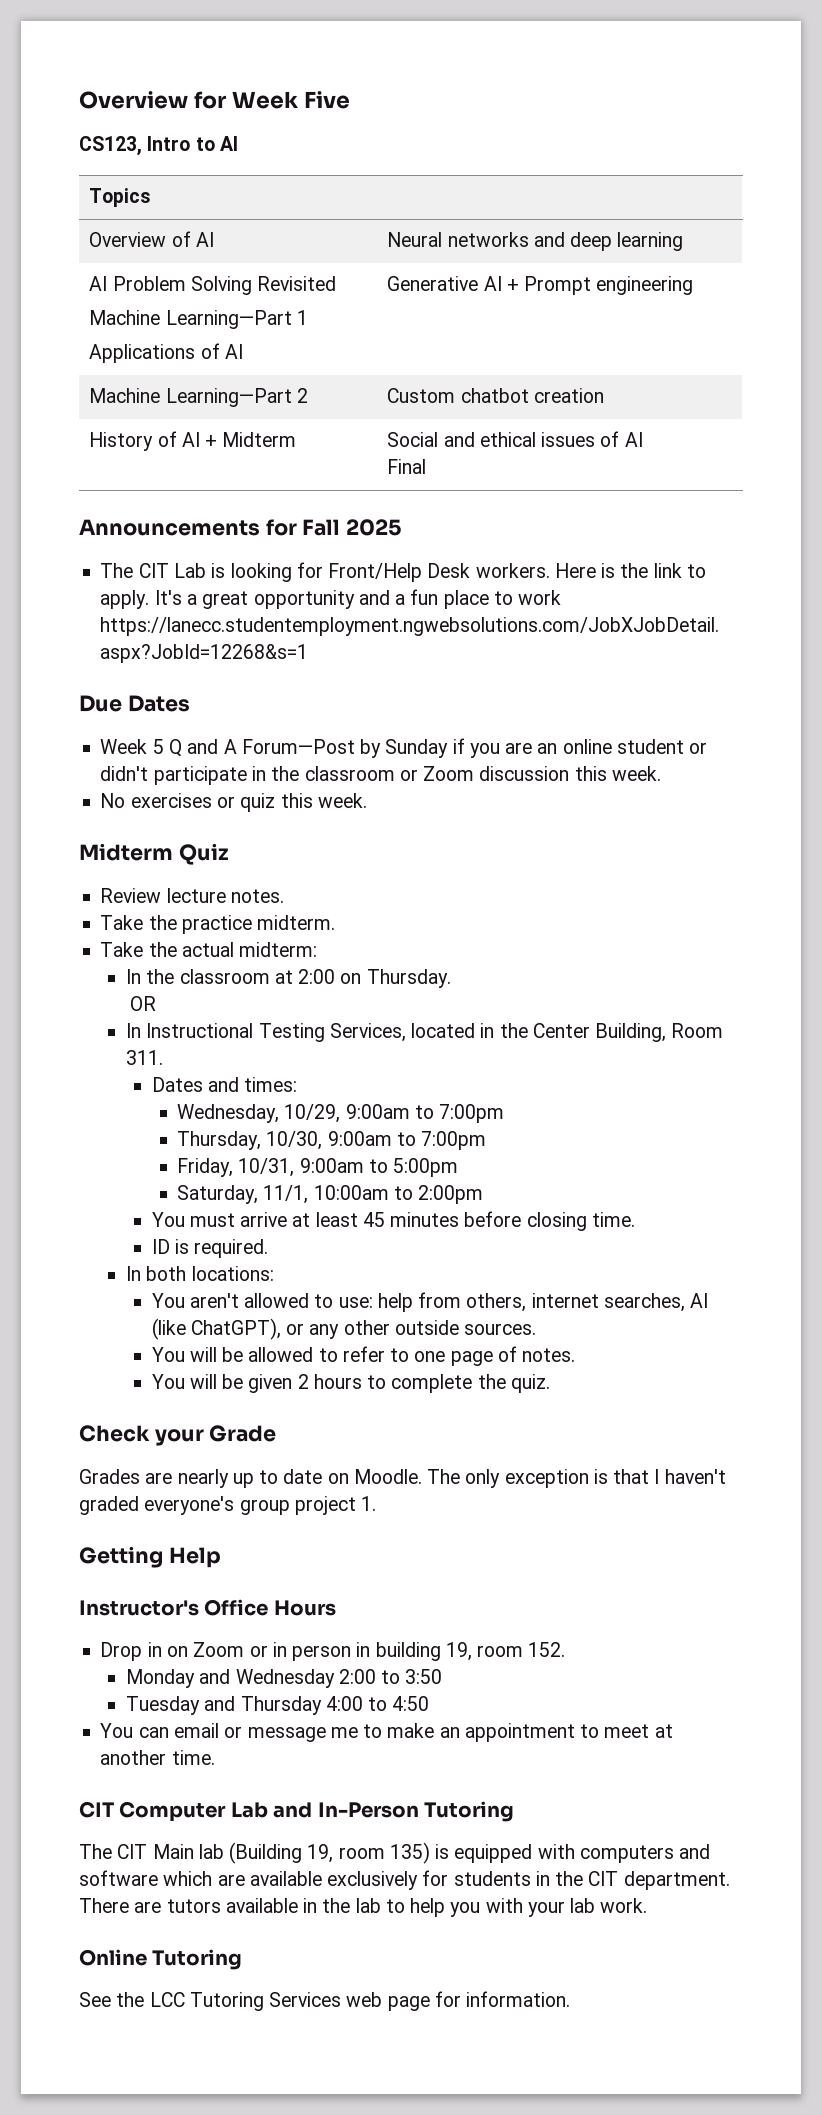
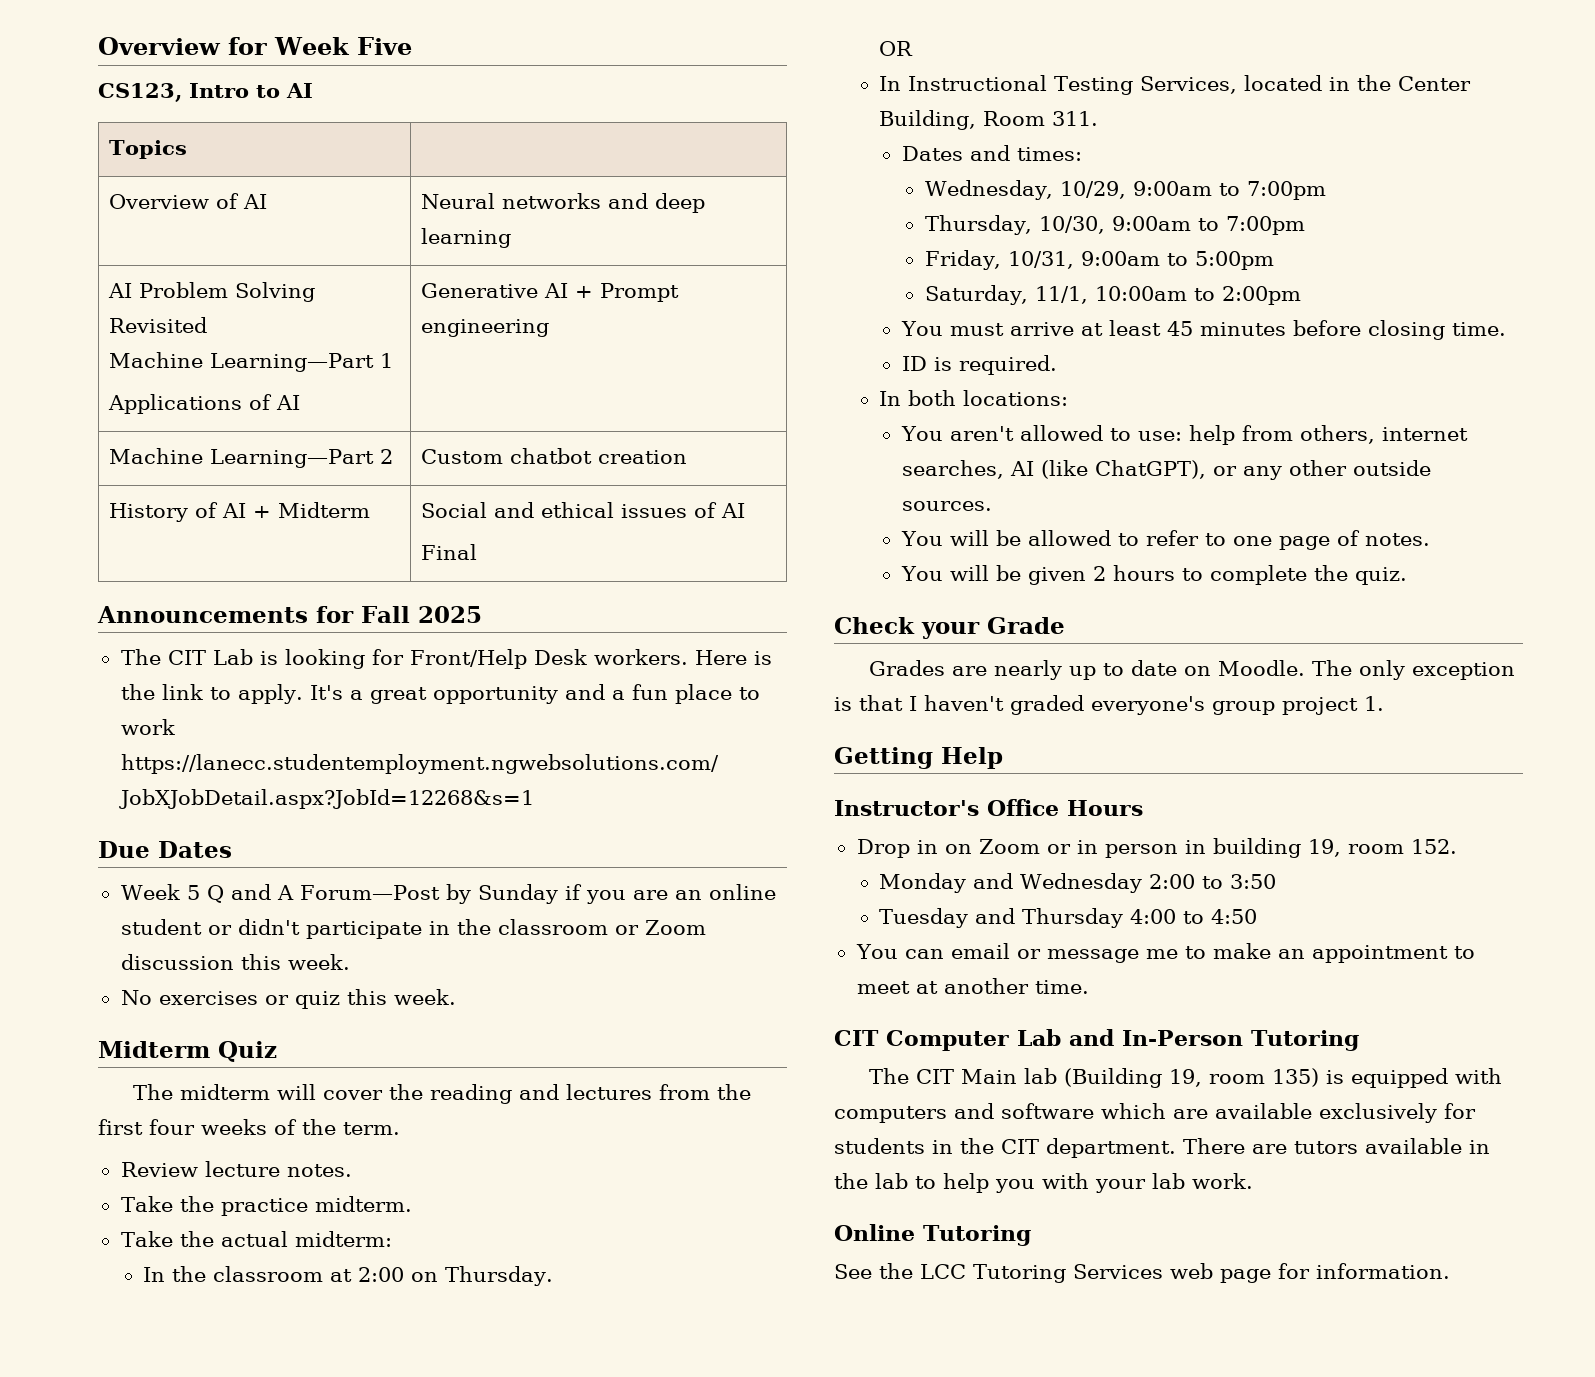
+ The midterm will cover the reading and lectures from the first four weeks of the term.

